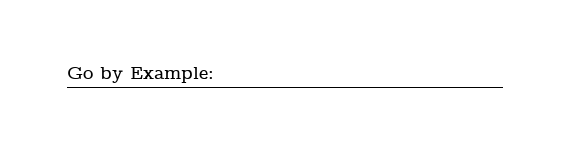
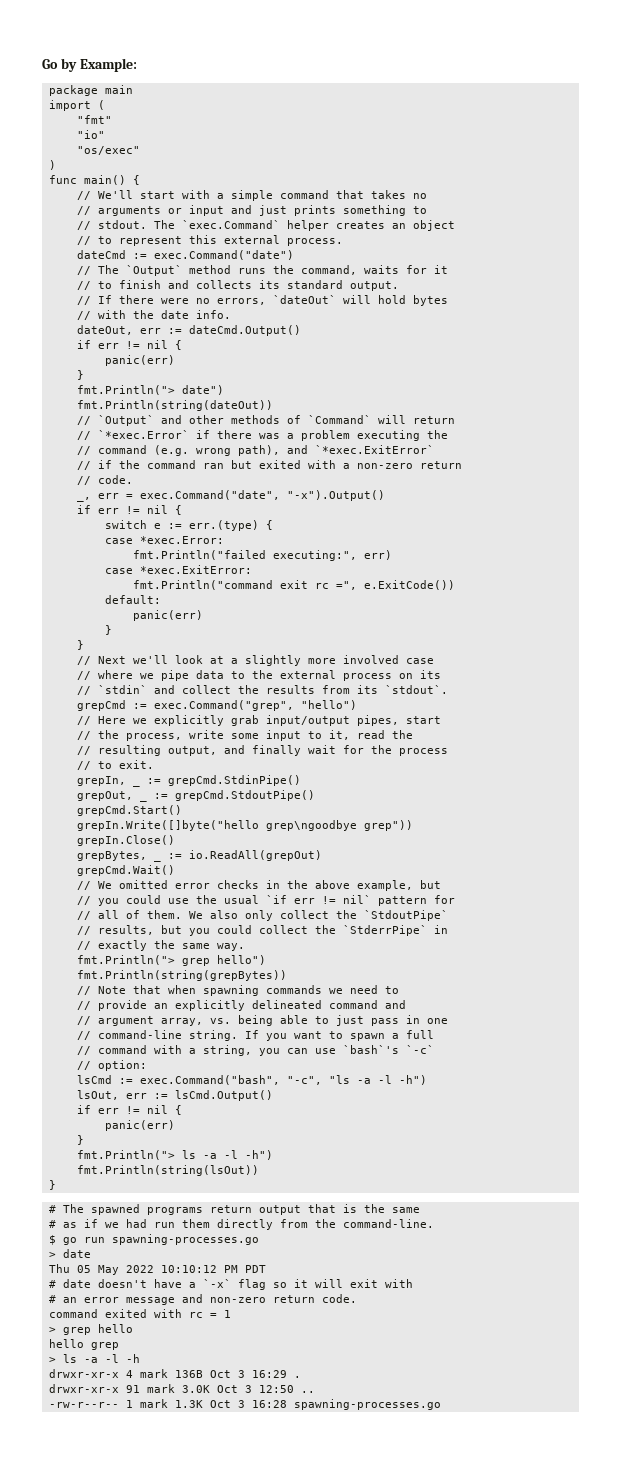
+ package main
+ import (
+ "fmt"
+ "io"
+ "os/exec"
+ )
+ func main() {
+ // We'll start with a simple command that takes no
+ // arguments or input and just prints something to
+ // stdout. The `exec.Command` helper creates an object
+ // to represent this external process.
+ dateCmd := exec.Command("date")
+ // The `Output` method runs the command, waits for it
+ // to finish and collects its standard output.
+ // If there were no errors, `dateOut` will hold bytes
+ // with the date info.
+ dateOut, err := dateCmd.Output()
+ if err != nil {
+ panic(err)
+ }
+ fmt.Println("> date")
+ fmt.Println(string(dateOut))
+ // `Output` and other methods of `Command` will return
+ // `*exec.Error` if there was a problem executing the
+ // command (e.g. wrong path), and `*exec.ExitError`
+ // if the command ran but exited with a non-zero return
+ // code.
+ _, err = exec.Command("date", "-x").Output()
+ if err != nil {
+ switch e := err.(type) {
+ case *exec.Error:
+ fmt.Println("failed executing:", err)
+ case *exec.ExitError:
+ fmt.Println("command exit rc =", e.ExitCode())
+ default:
+ panic(err)
+ }
+ }
+ // Next we'll look at a slightly more involved case
+ // where we pipe data to the external process on its
+ // `stdin` and collect the results from its `stdout`.
+ grepCmd := exec.Command("grep", "hello")
+ // Here we explicitly grab input/output pipes, start
+ // the process, write some input to it, read the
+ // resulting output, and finally wait for the process
+ // to exit.
+ grepIn, _ := grepCmd.StdinPipe()
+ grepOut, _ := grepCmd.StdoutPipe()
+ grepCmd.Start()
+ grepIn.Write([]byte("hello grep\ngoodbye grep"))
+ grepIn.Close()
+ grepBytes, _ := io.ReadAll(grepOut)
+ grepCmd.Wait()
+ // We omitted error checks in the above example, but
+ // you could use the usual `if err != nil` pattern for
+ // all of them. We also only collect the `StdoutPipe`
+ // results, but you could collect the `StderrPipe` in
+ // exactly the same way.
+ fmt.Println("> grep hello")
+ fmt.Println(string(grepBytes))
+ // Note that when spawning commands we need to
+ // provide an explicitly delineated command and
+ // argument array, vs. being able to just pass in one
+ // command-line string. If you want to spawn a full
+ // command with a string, you can use `bash`'s `-c`
+ // option:
+ lsCmd := exec.Command("bash", "-c", "ls -a -l -h")
+ lsOut, err := lsCmd.Output()
+ if err != nil {
+ panic(err)
+ }
+ fmt.Println("> ls -a -l -h")
+ fmt.Println(string(lsOut))
+ }
+ # The spawned programs return output that is the same
+ # as if we had run them directly from the command-line.
+ $ go run spawning-processes.go
+ > date
+ Thu 05 May 2022 10:10:12 PM PDT
+ # date doesn't have a `-x` flag so it will exit with
+ # an error message and non-zero return code.
+ command exited with rc = 1
+ > grep hello
+ hello grep
+ > ls -a -l -h
+ drwxr-xr-x 4 mark 136B Oct 3 16:29 .
+ drwxr-xr-x 91 mark 3.0K Oct 3 12:50 ..
+ -rw-r--r-- 1 mark 1.3K Oct 3 16:28 spawning-processes.go

